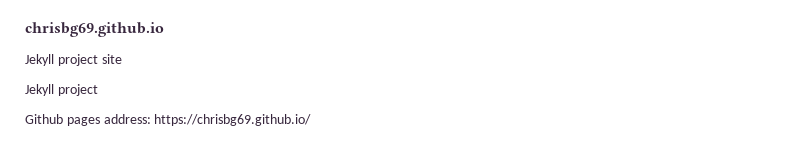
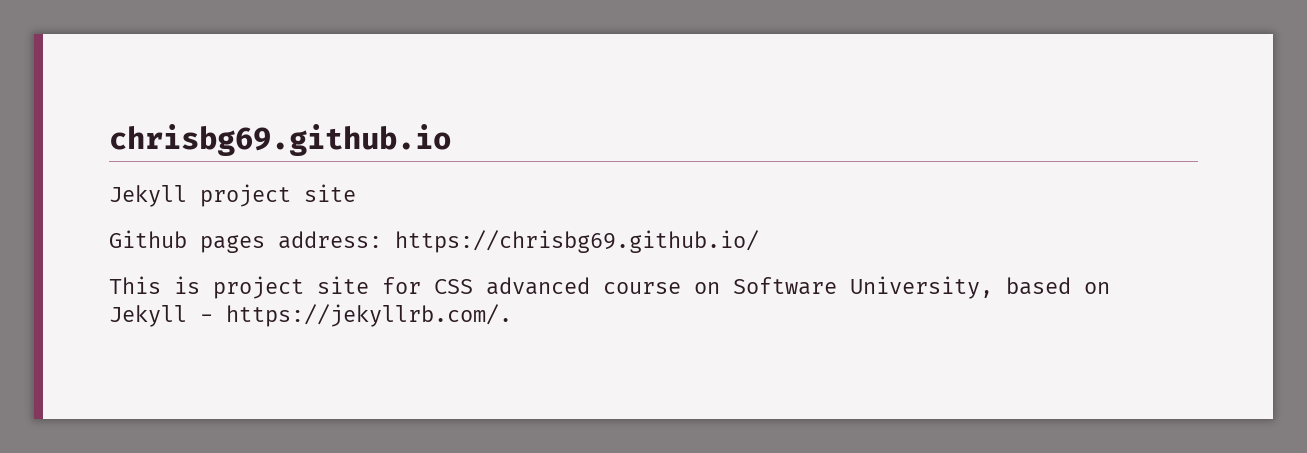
  Jekyll project site
- Jekyll project
+ This is project site for CSS advanced course on Software University, based on Jekyll - https://jekyllrb.com/.

